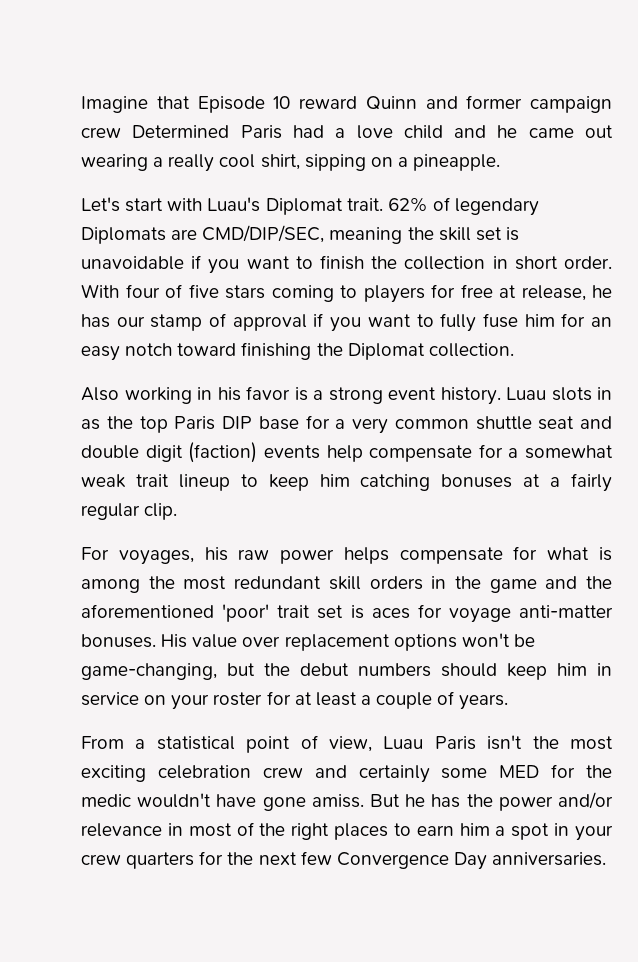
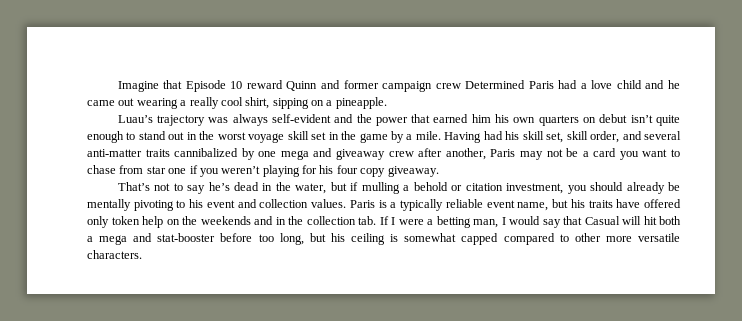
- Let's start with Luau's Diplomat trait. 62% of legendary Diplomats are CMD/DIP/SEC, meaning the skill set is unavoidable if you want to finish the collection in short order. With four of five stars coming to players for free at release, he has our stamp of approval if you want to fully fuse him for an easy notch toward finishing the Diplomat collection.
- Also working in his favor is a strong event history. Luau slots in as the top Paris DIP base for a very common shuttle seat and double digit (faction) events help compensate for a somewhat weak trait lineup to keep him catching bonuses at a fairly regular clip.
- For voyages, his raw power helps compensate for what is among the most redundant skill orders in the game and the aforementioned 'poor' trait set is aces for voyage anti-matter bonuses. His value over replacement options won't be game-changing, but the debut numbers should keep him in service on your roster for at least a couple of years.
- From a statistical point of view, Luau Paris isn't the most exciting celebration crew and certainly some MED for the medic wouldn't have gone amiss. But he has the power and/or relevance in most of the right places to earn him a spot in your crew quarters for the next few Convergence Day anniversaries.
+ Luau’s trajectory was always self-evident and the power that earned him his own quarters on debut isn’t quite enough to stand out in the worst voyage skill set in the game by a mile. Having had his skill set, skill order, and several anti-matter traits cannibalized by one mega and giveaway crew after another, Paris may not be a card you want to chase from star one if you weren’t playing for his four copy giveaway.
+ That’s not to say he’s dead in the water, but if mulling a behold or citation investment, you should already be mentally pivoting to his event and collection values. Paris is a typically reliable event name, but his traits have offered only token help on the weekends and in the collection tab. If I were a betting man, I would say that Casual will hit both a mega and stat-booster before too long, but his ceiling is somewhat capped compared to other more versatile characters.

